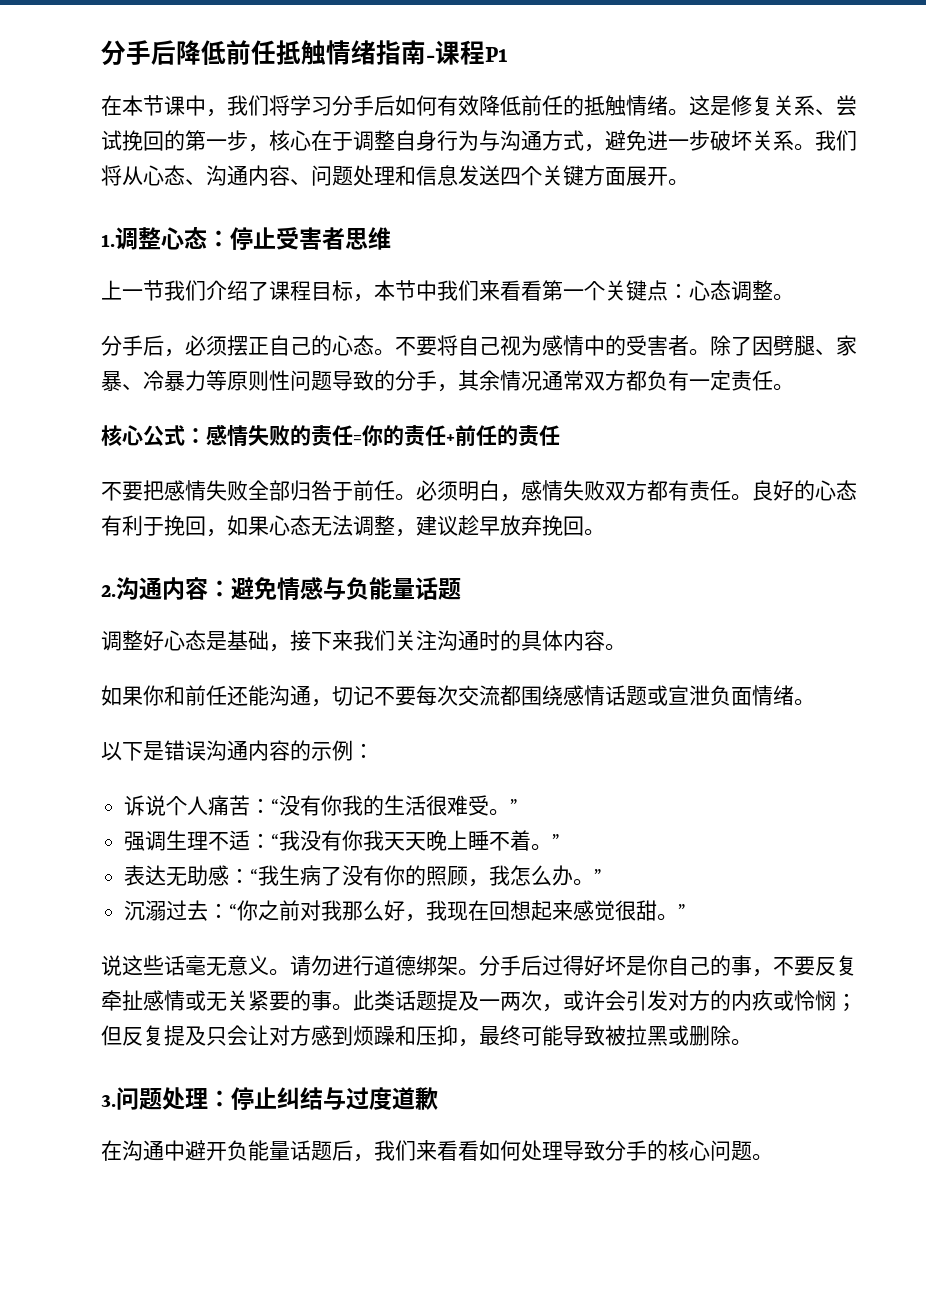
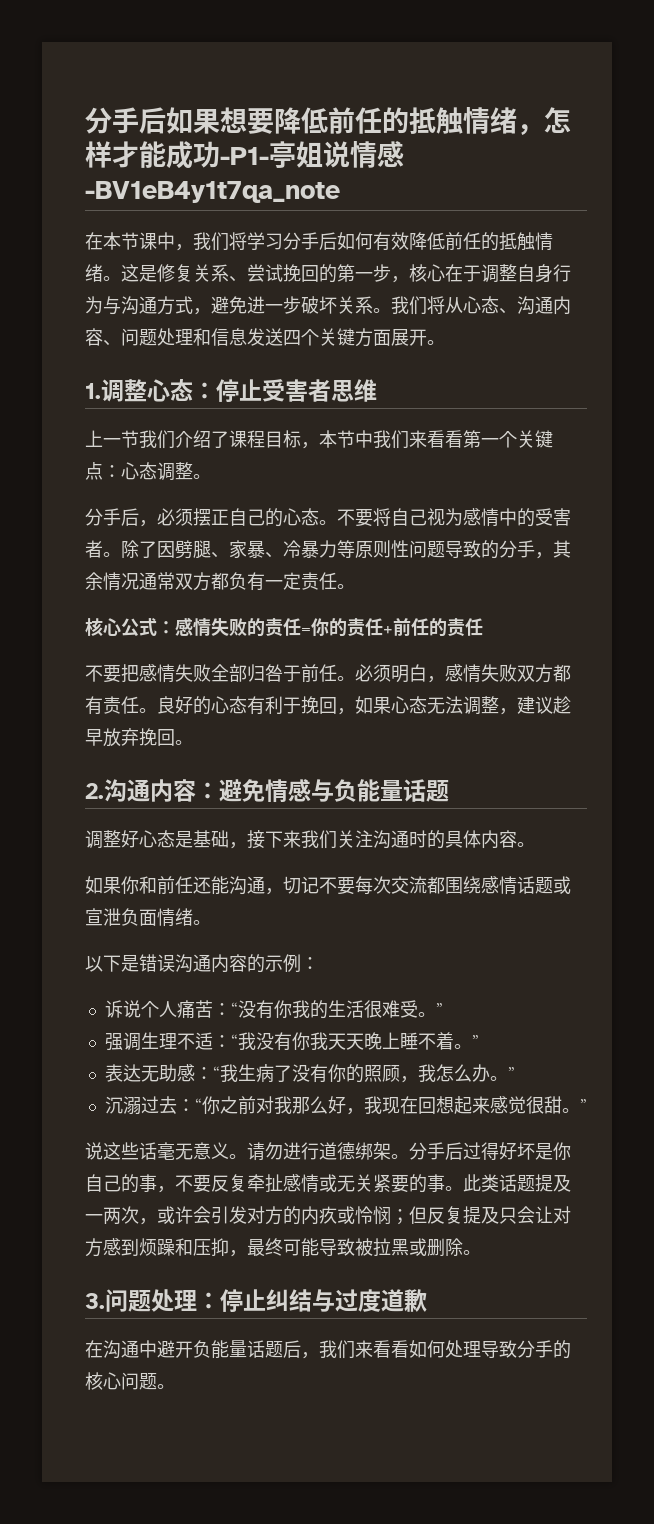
- 分手后降低前任抵触情绪指南-课程P1
+ 分手后如果想要降低前任的抵触情绪，怎样才能成功-P1-亭姐说情感-BV1eB4y1t7qa_note

